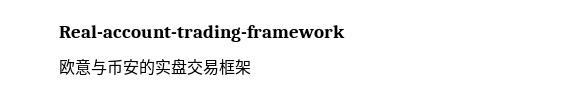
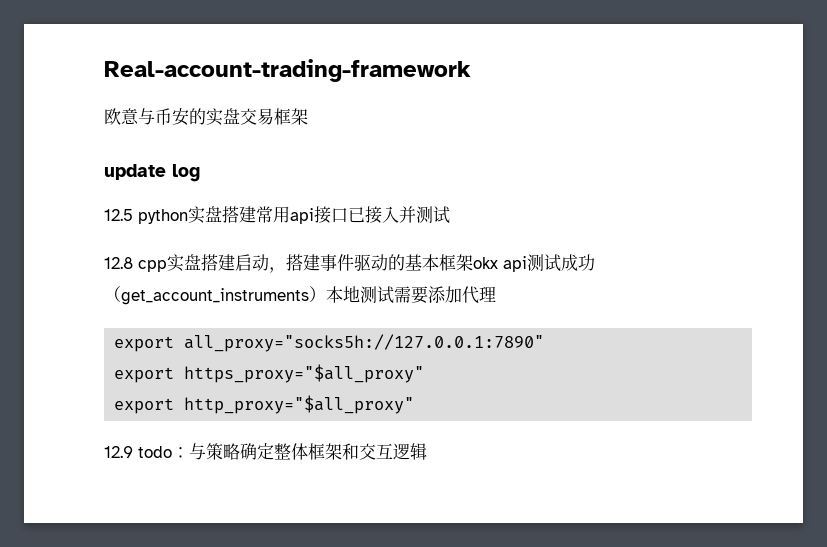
+ update log
+ 12.5 python实盘搭建常用api接口已接入并测试
+ 12.8 cpp实盘搭建启动，搭建事件驱动的基本框架okx api测试成功（get_account_instruments）本地测试需要添加代理
+ export all_proxy="socks5h://127.0.0.1:7890"
+ export https_proxy="$all_proxy"
+ export http_proxy="$all_proxy"
+ 12.9 todo：与策略确定整体框架和交互逻辑

